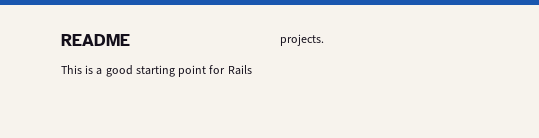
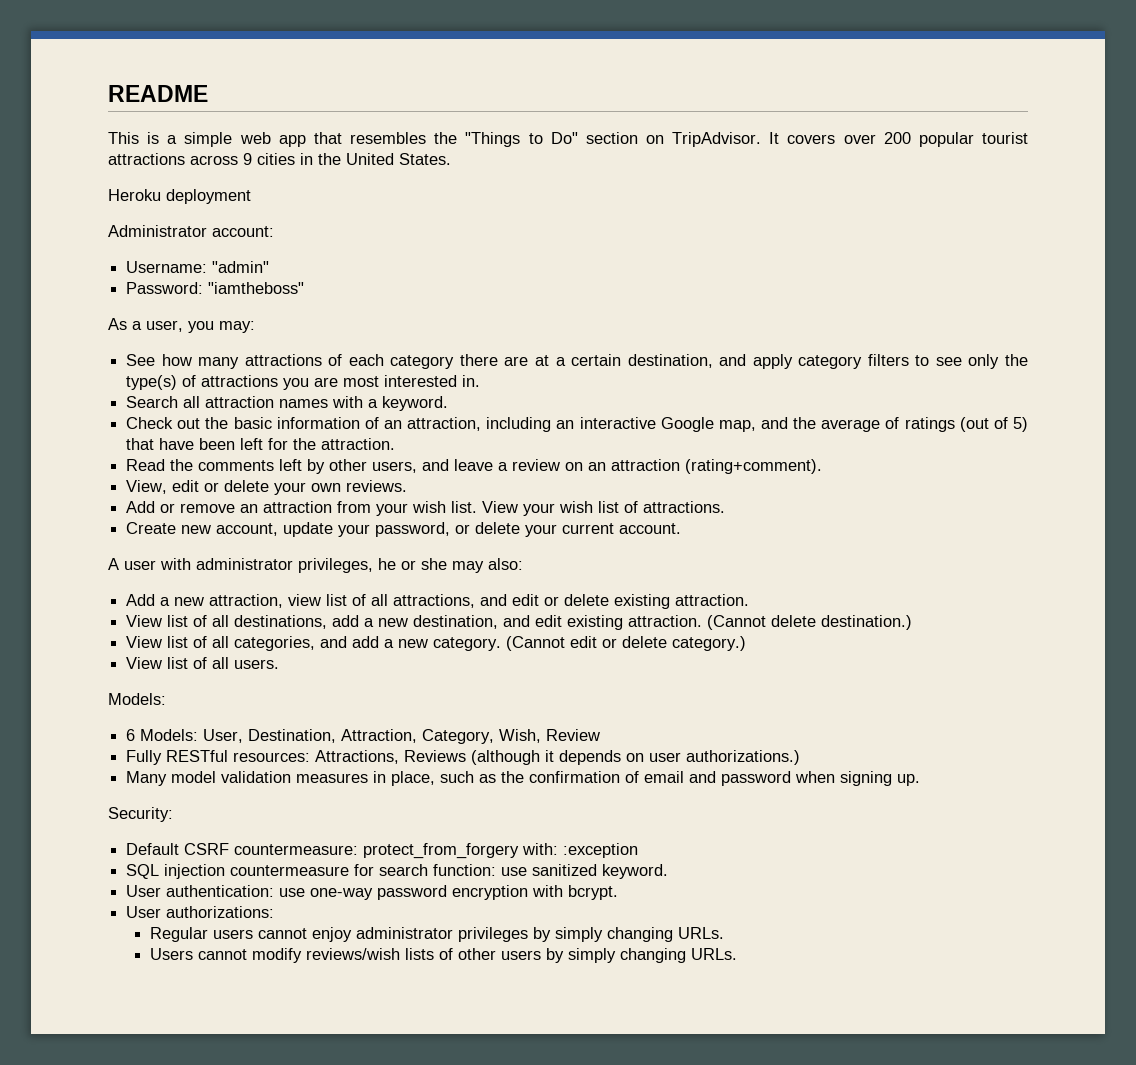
- This is a good starting point for Rails projects.
+ This is a simple web app that resembles the "Things to Do" section on TripAdvisor. It covers over 200 popular tourist attractions across 9 cities in the United States.
+ Heroku deployment
+ Administrator account:
+ Username: "admin"
+ Password: "iamtheboss"
+ As a user, you may:
+ See how many attractions of each category there are at a certain destination, and apply category filters to see only the type(s) of attractions you are most interested in.
+ Search all attraction names with a keyword.
+ Check out the basic information of an attraction, including an interactive Google map, and the average of ratings (out of 5) that have been left for the attraction.
+ Read the comments left by other users, and leave a review on an attraction (rating+comment).
+ View, edit or delete your own reviews.
+ Add or remove an attraction from your wish list. View your wish list of attractions.
+ Create new account, update your password, or delete your current account.
+ A user with administrator privileges, he or she may also:
+ Add a new attraction, view list of all attractions, and edit or delete existing attraction.
+ View list of all destinations, add a new destination, and edit existing attraction. (Cannot delete destination.)
+ View list of all categories, and add a new category. (Cannot edit or delete category.)
+ View list of all users.
+ Models:
+ 6 Models: User, Destination, Attraction, Category, Wish, Review
+ Fully RESTful resources: Attractions, Reviews (although it depends on user authorizations.)
+ Many model validation measures in place, such as the confirmation of email and password when signing up.
+ Security:
+ Default CSRF countermeasure: protect_from_forgery with: :exception
+ SQL injection countermeasure for search function: use sanitized keyword.
+ User authentication: use one-way password encryption with bcrypt.
+ User authorizations:
+ Regular users cannot enjoy administrator privileges by simply changing URLs.
+ Users cannot modify reviews/wish lists of other users by simply changing URLs.

